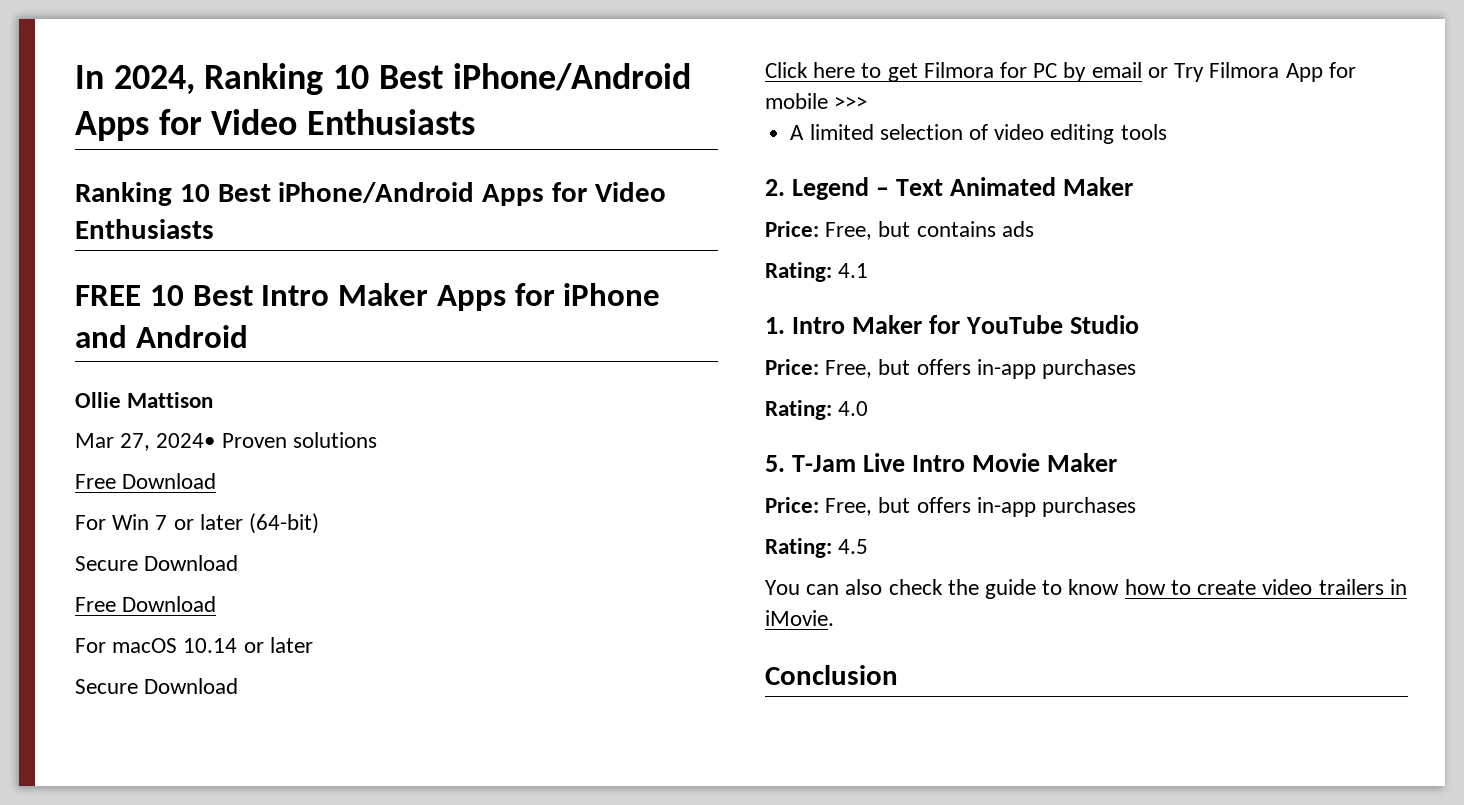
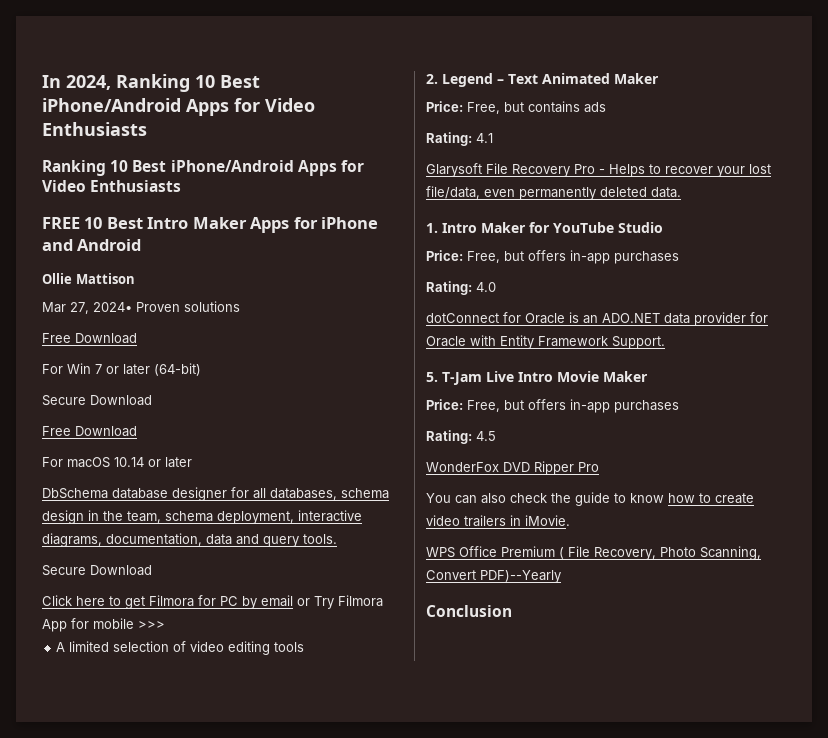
+ DbSchema database designer for all databases, schema design in the team, schema deployment, interactive diagrams, documentation, data and query tools.
+ Glarysoft File Recovery Pro - Helps to recover your lost file/data, even permanently deleted data.
+ dotConnect for Oracle is an ADO.NET data provider for Oracle with Entity Framework Support.
+ WonderFox DVD Ripper Pro
+ WPS Office Premium ( File Recovery, Photo Scanning, Convert PDF)--Yearly

